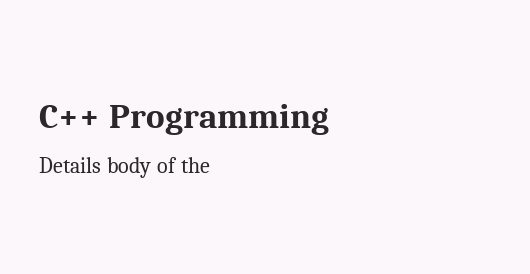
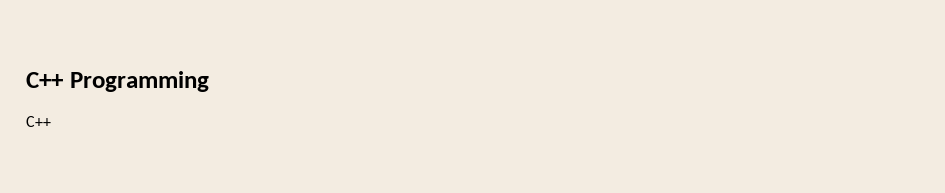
  C++ Programming
- Details body of the
+ C++

